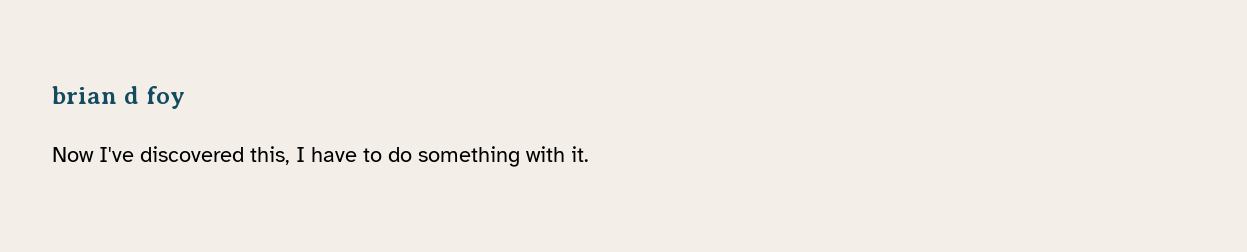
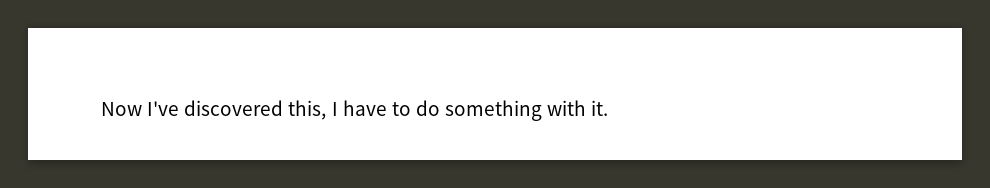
- brian d foy

